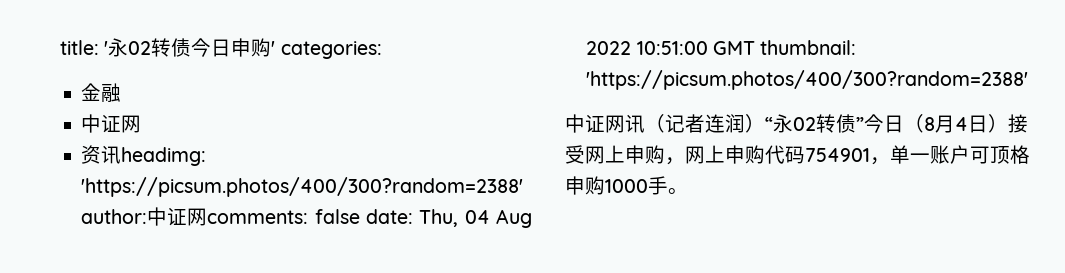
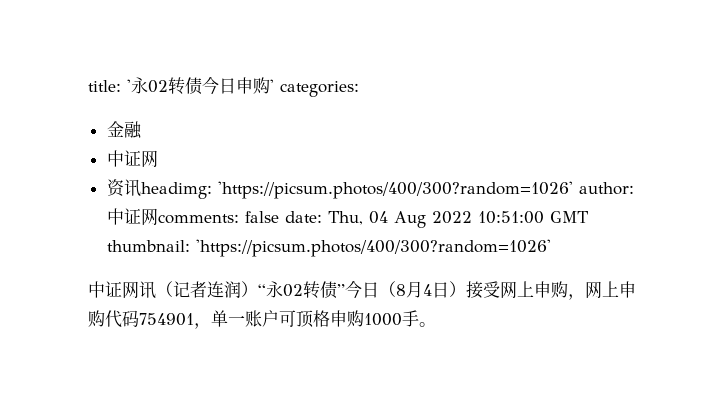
- 资讯headimg: 'https://picsum.photos/400/300?random=2388' author:中证网comments: false date: Thu, 04 Aug 2022 10:51:00 GMT thumbnail: 'https://picsum.photos/400/300?random=2388'
+ 资讯headimg: 'https://picsum.photos/400/300?random=1026' author:中证网comments: false date: Thu, 04 Aug 2022 10:51:00 GMT thumbnail: 'https://picsum.photos/400/300?random=1026'

